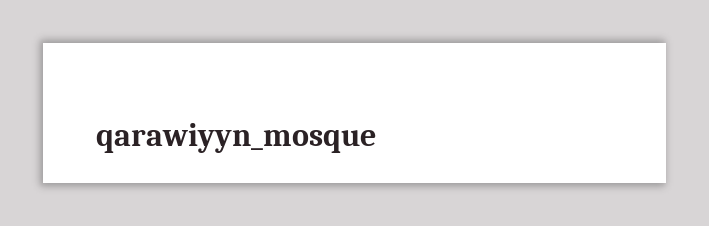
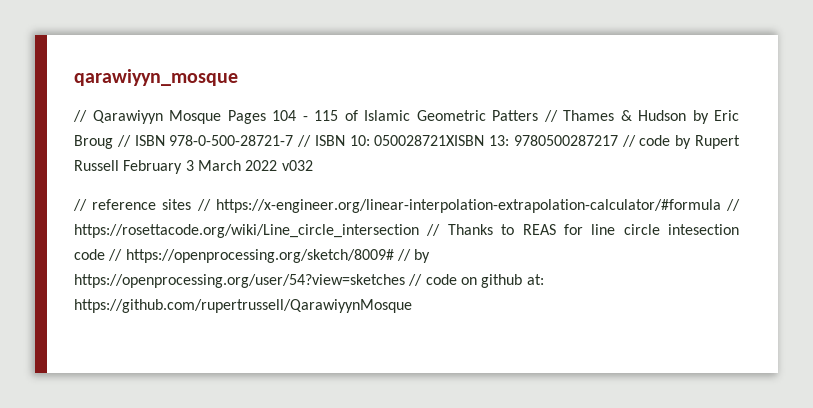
+ // Qarawiyyn Mosque Pages 104 - 115 of Islamic Geometric Patters // Thames & Hudson by Eric Broug // ISBN 978-0-500-28721-7 // ISBN 10: 050028721XISBN 13: 9780500287217 // code by Rupert Russell February 3 March 2022 v032
+ // reference sites // https://x-engineer.org/linear-interpolation-extrapolation-calculator/#formula // https://rosettacode.org/wiki/Line_circle_intersection // Thanks to REAS for line circle intesection code // https://openprocessing.org/sketch/8009# // by https://openprocessing.org/user/54?view=sketches // code on github at: https://github.com/rupertrussell/QarawiyynMosque

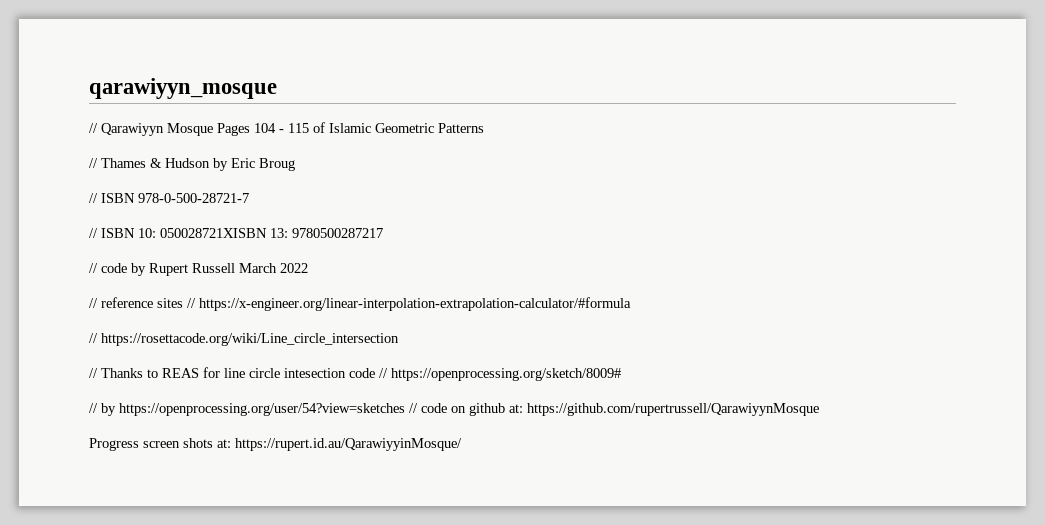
- // Qarawiyyn Mosque Pages 104 - 115 of Islamic Geometric Patters // Thames & Hudson by Eric Broug // ISBN 978-0-500-28721-7 // ISBN 10: 050028721XISBN 13: 9780500287217 // code by Rupert Russell February 3 March 2022 v032
+ // Qarawiyyn Mosque Pages 104 - 115 of Islamic Geometric Patterns
+ // Thames & Hudson by Eric Broug
+ // ISBN 978-0-500-28721-7
+ // ISBN 10: 050028721XISBN 13: 9780500287217
+ // code by Rupert Russell March 2022
- // reference sites // https://x-engineer.org/linear-interpolation-extrapolation-calculator/#formula // https://rosettacode.org/wiki/Line_circle_intersection // Thanks to REAS for line circle intesection code // https://openprocessing.org/sketch/8009# // by https://openprocessing.org/user/54?view=sketches // code on github at: https://github.com/rupertrussell/QarawiyynMosque
+ // reference sites // https://x-engineer.org/linear-interpolation-extrapolation-calculator/#formula
+ // https://rosettacode.org/wiki/Line_circle_intersection
+ // Thanks to REAS for line circle intesection code // https://openprocessing.org/sketch/8009#
+ // by https://openprocessing.org/user/54?view=sketches // code on github at: https://github.com/rupertrussell/QarawiyynMosque
+ Progress screen shots at: https://rupert.id.au/QarawiyyinMosque/

